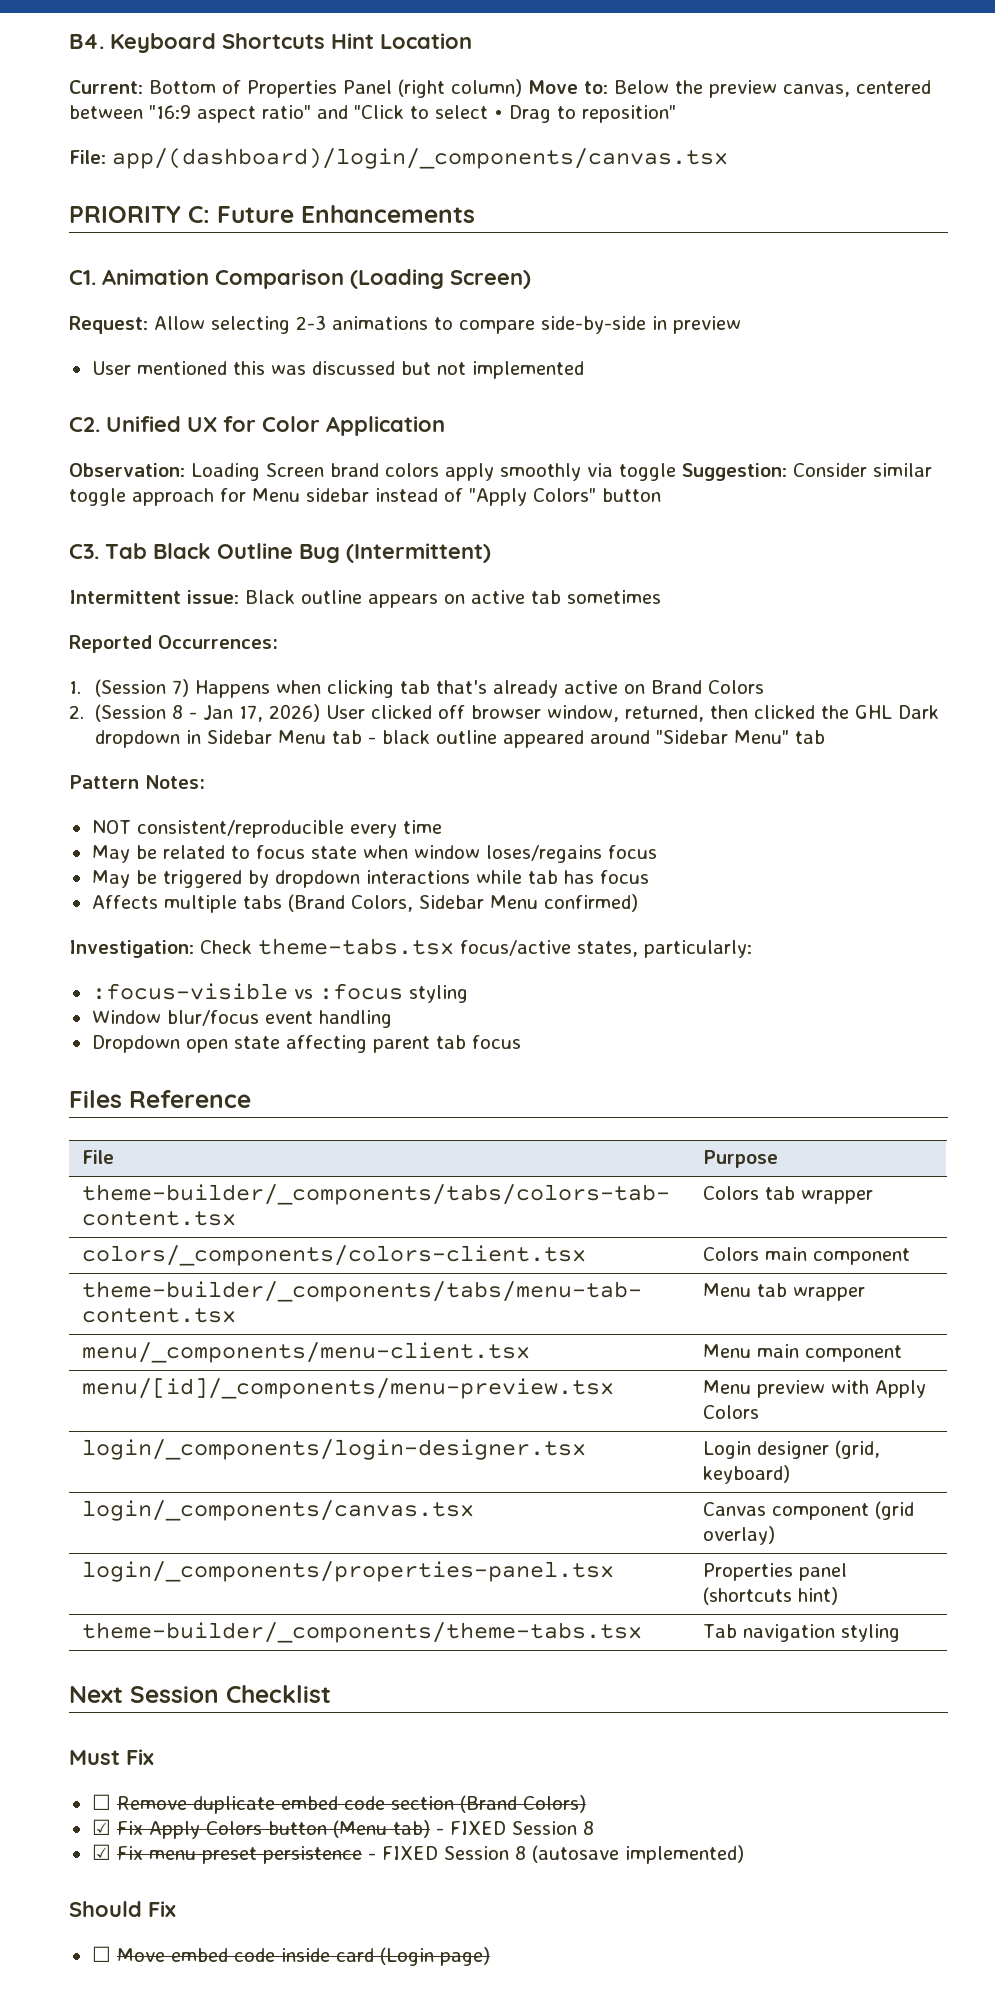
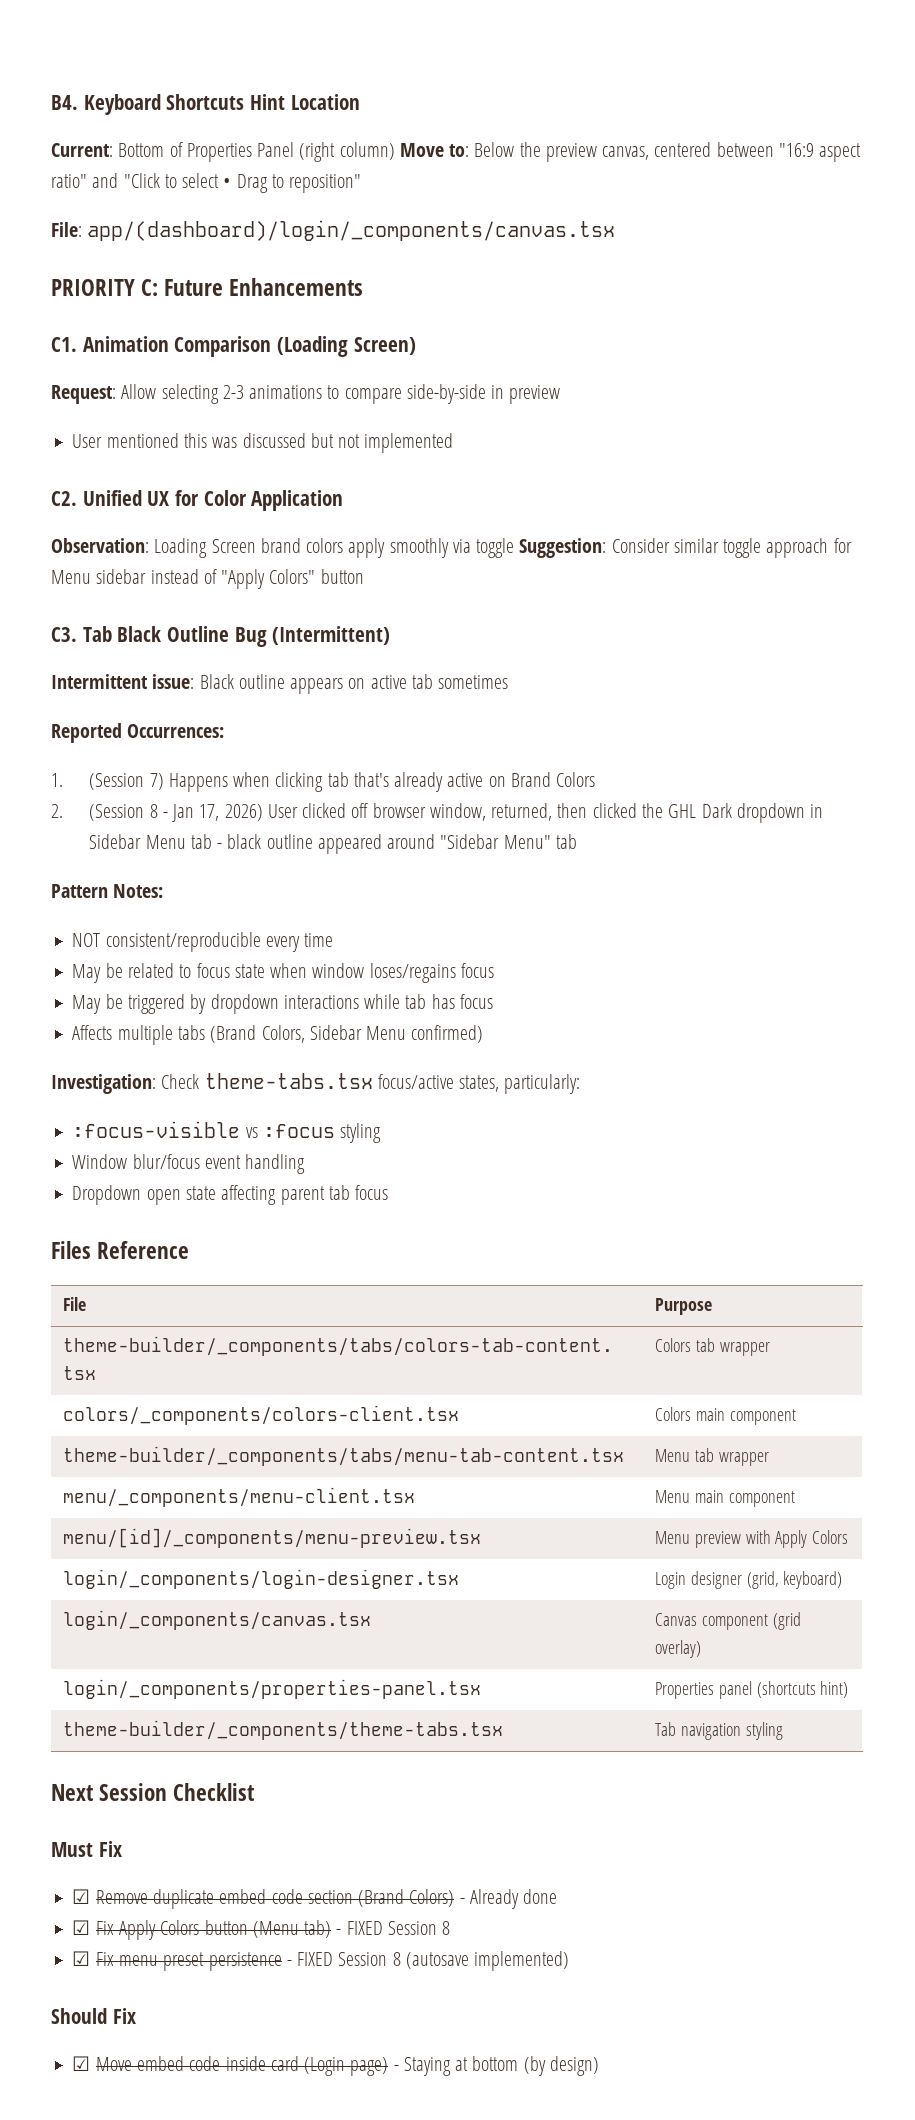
- ☐ Remove duplicate embed code section (Brand Colors)
+ ☑ Remove duplicate embed code section (Brand Colors) - Already done
- ☐ Move embed code inside card (Login page)
+ ☑ Move embed code inside card (Login page) - Staying at bottom (by design)

